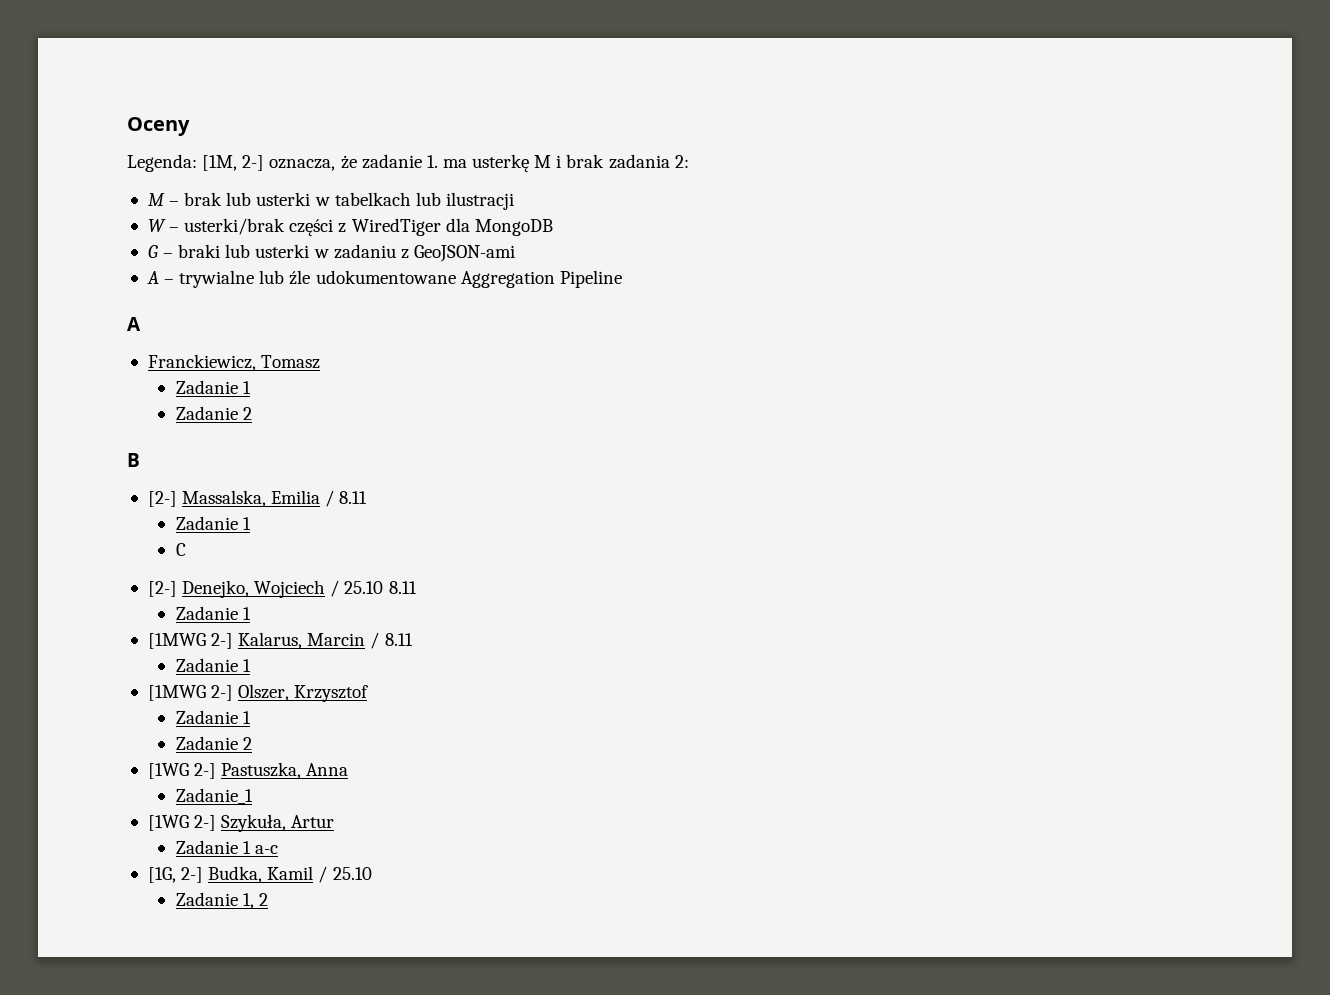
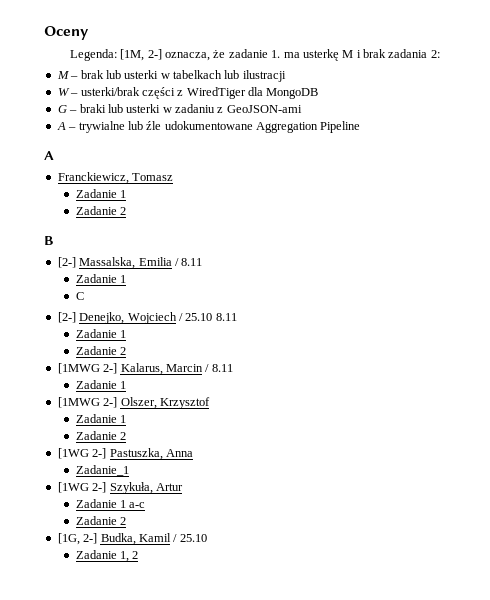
  [2-] Denejko, Wojciech / 25.10 8.11
  Zadanie 1
+ Zadanie 2
  Zadanie 1 a-c
+ Zadanie 2

